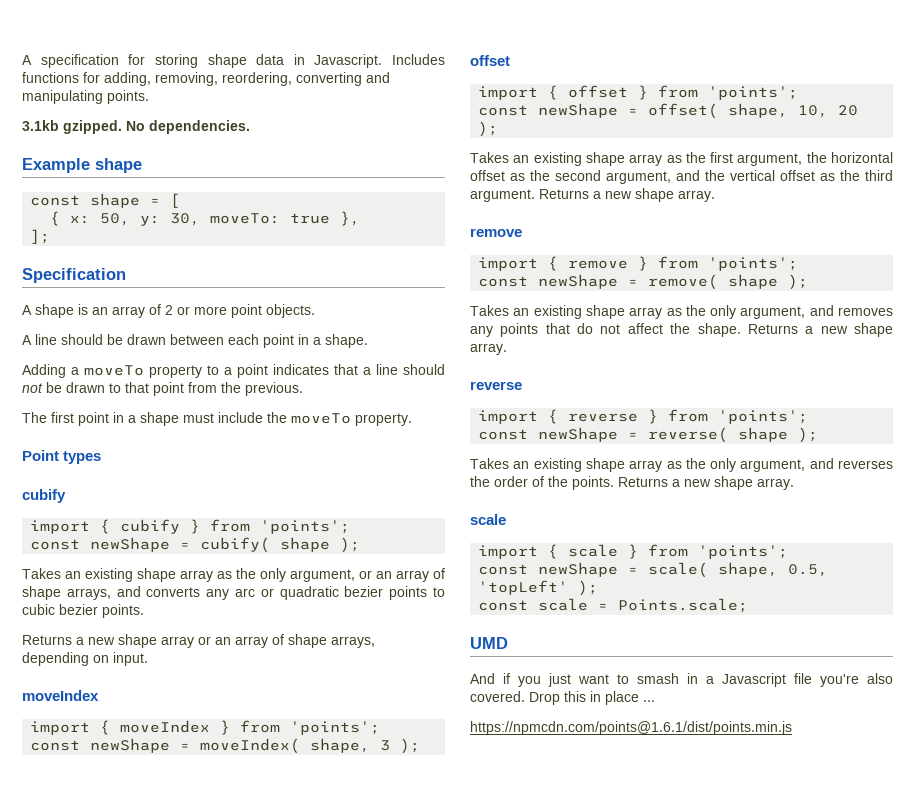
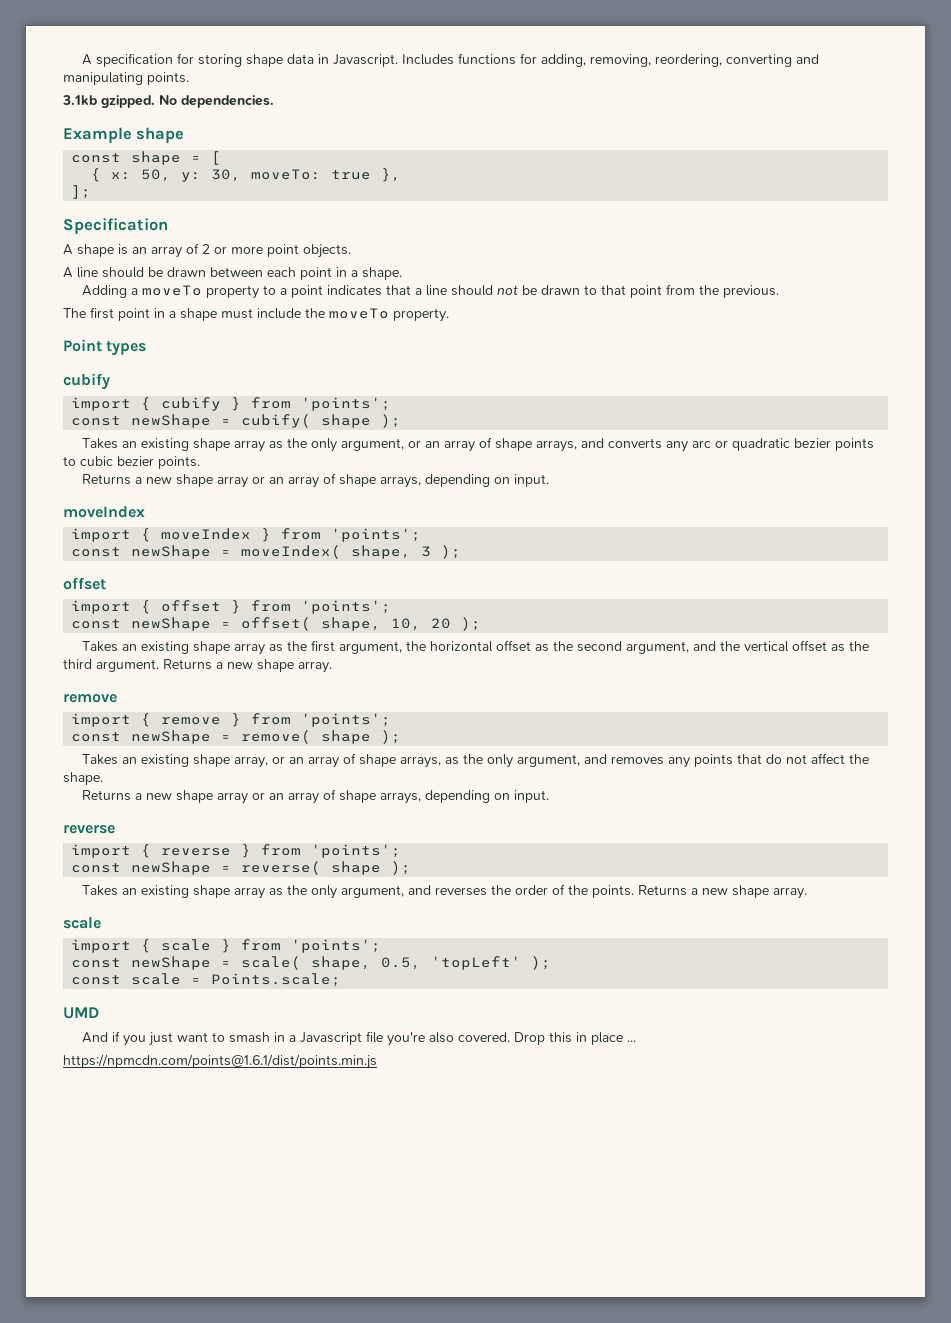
- Takes an existing shape array as the only argument, and removes any points that do not affect the shape. Returns a new shape array.
+ Takes an existing shape array, or an array of shape arrays, as the only argument, and removes any points that do not affect the shape.
+ Returns a new shape array or an array of shape arrays, depending on input.

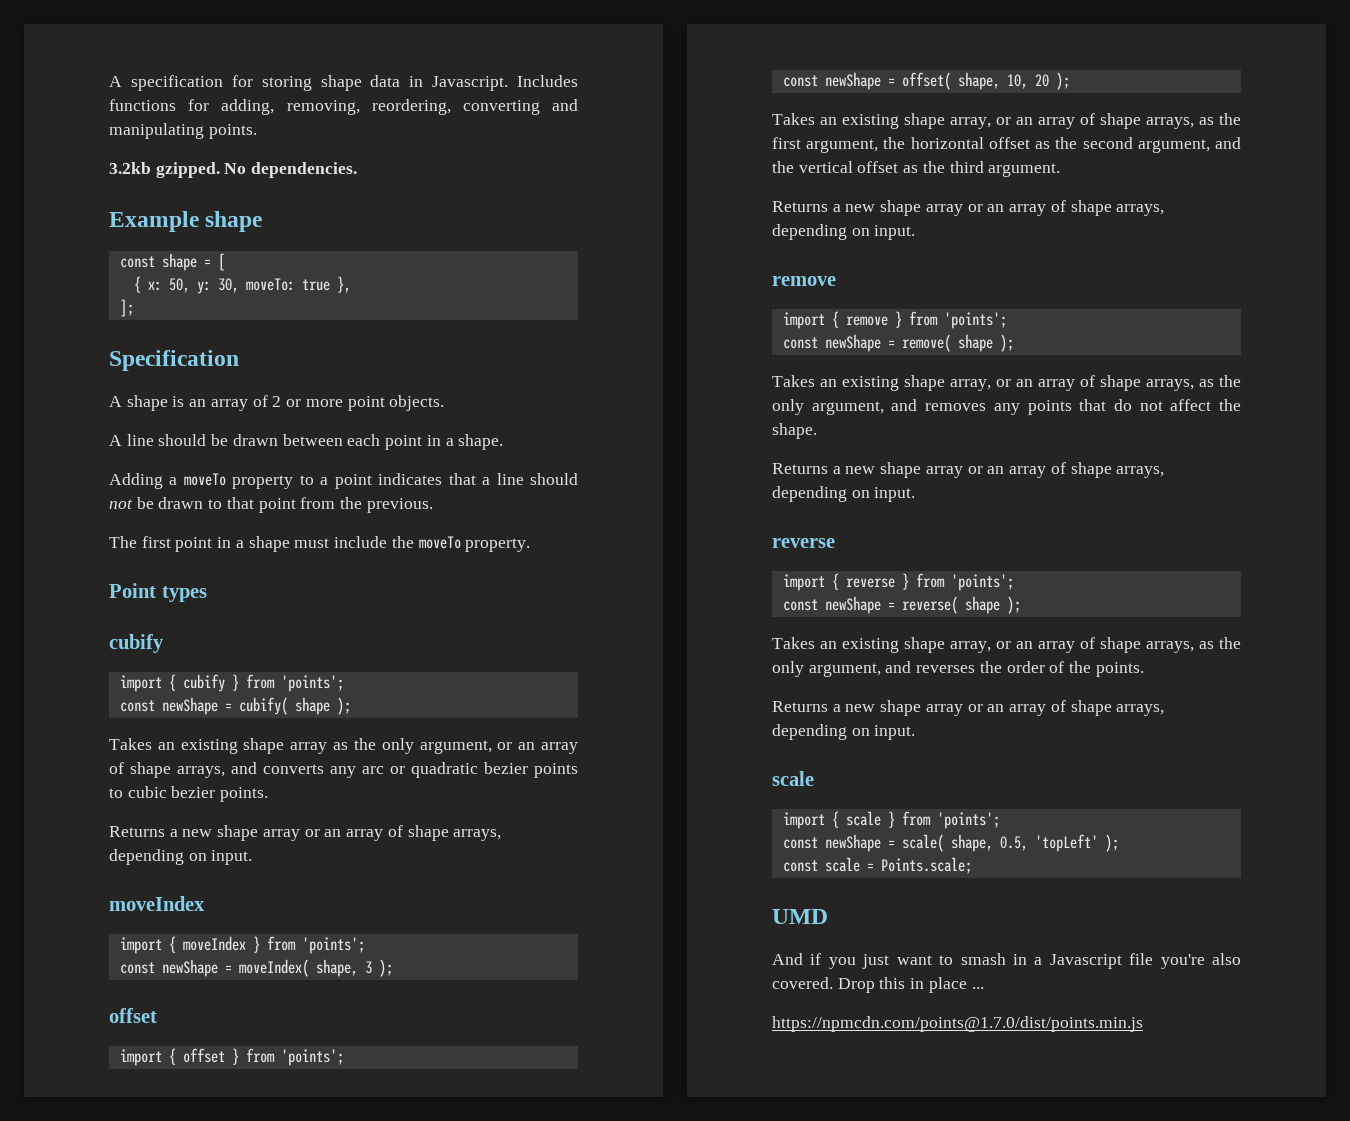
- 3.1kb gzipped.
+ 3.2kb gzipped.
- Takes an existing shape array as the first argument, the horizontal offset as the second argument, and the vertical offset as the third argument. Returns a new shape array.
+ Takes an existing shape array, or an array of shape arrays, as the first argument, the horizontal offset as the second argument, and the vertical offset as the third argument.
+ Returns a new shape array or an array of shape arrays, depending on input.
- Takes an existing shape array as the only argument, and reverses the order of the points. Returns a new shape array.
+ Takes an existing shape array, or an array of shape arrays, as the only argument, and reverses the order of the points.
+ Returns a new shape array or an array of shape arrays, depending on input.
- https://npmcdn.com/points@1.6.1/dist/points.min.js
+ https://npmcdn.com/points@1.7.0/dist/points.min.js

